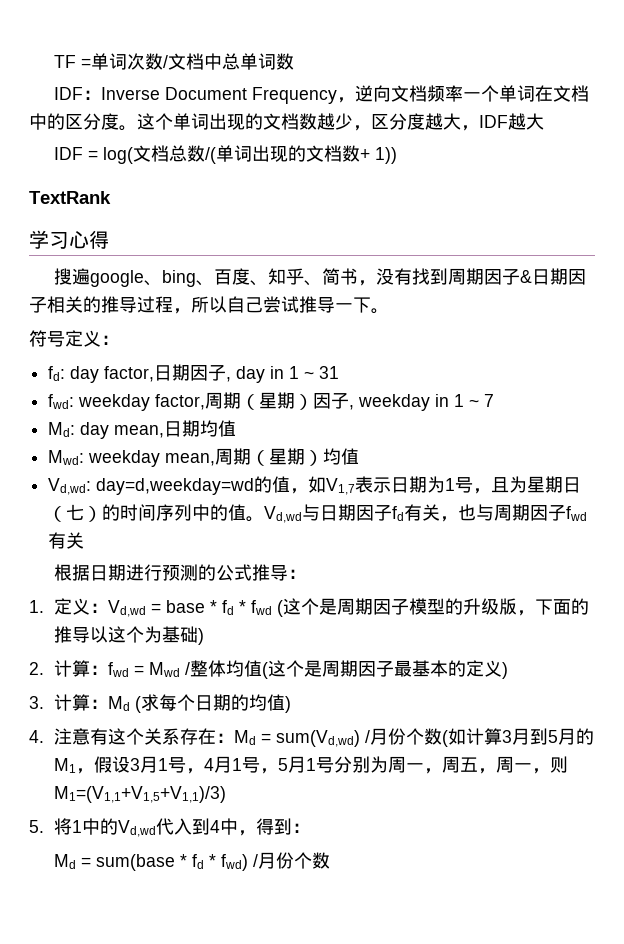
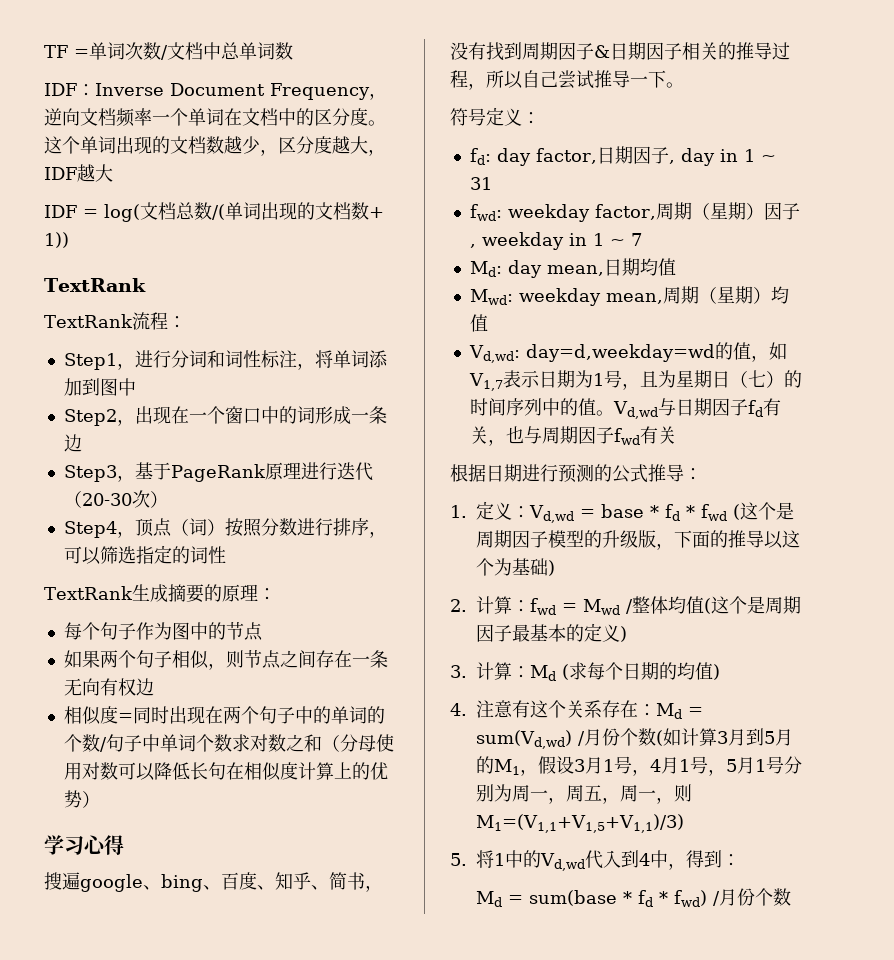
+ TextRank流程：
+ Step1，进行分词和词性标注，将单词添加到图中
+ Step2，出现在一个窗口中的词形成一条边
+ Step3，基于PageRank原理进行迭代（20-30次）
+ Step4，顶点（词）按照分数进行排序，可以筛选指定的词性
+ TextRank生成摘要的原理：
+ 每个句子作为图中的节点
+ 如果两个句子相似，则节点之间存在一条无向有权边
+ 相似度=同时出现在两个句子中的单词的个数/句子中单词个数求对数之和（分母使用对数可以降低长句在相似度计算上的优势）

